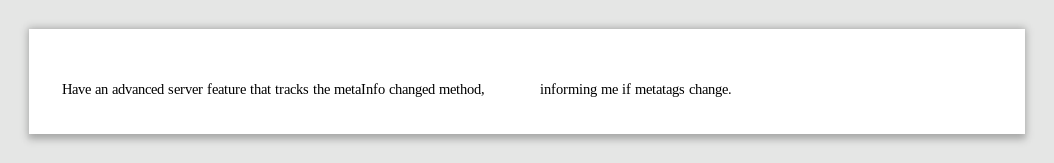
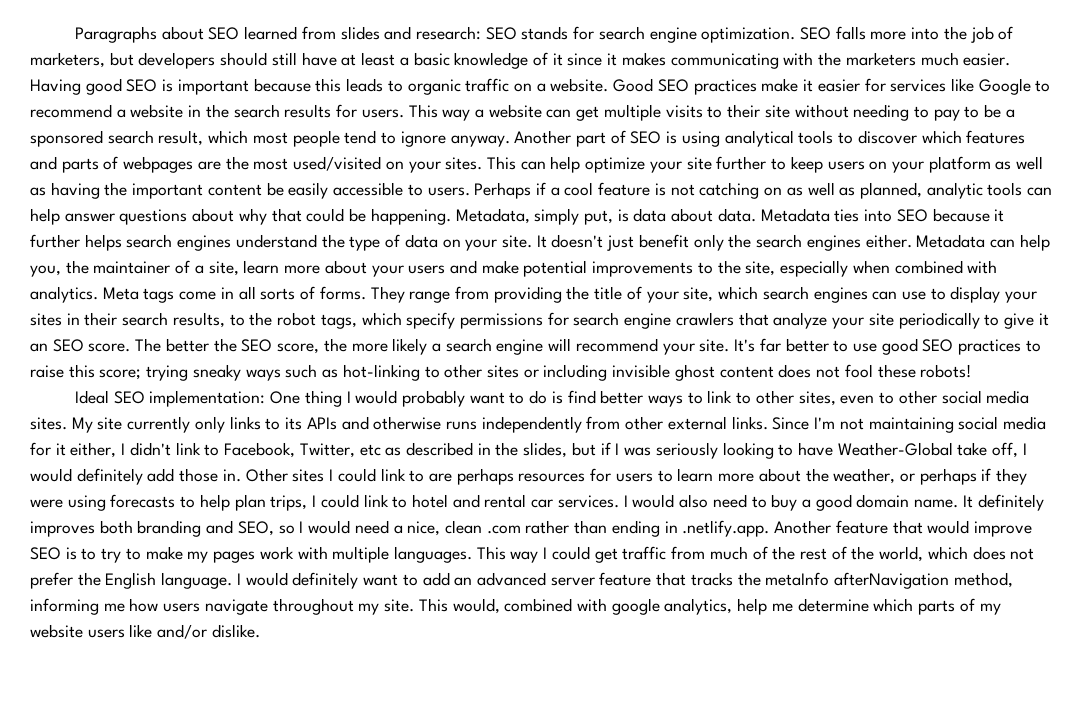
- Have an advanced server feature that tracks the metaInfo changed method, informing me if metatags change.
+ Paragraphs about SEO learned from slides and research: SEO stands for search engine optimization. SEO falls more into the job of marketers, but developers should still have at least a basic knowledge of it since it makes communicating with the marketers much easier. Having good SEO is important because this leads to organic traffic on a website. Good SEO practices make it easier for services like Google to recommend a website in the search results for users. This way a website can get multiple visits to their site without needing to pay to be a sponsored search result, which most people tend to ignore anyway. Another part of SEO is using analytical tools to discover which features and parts of webpages are the most used/visited on your sites. This can help optimize your site further to keep users on your platform as well as having the important content be easily accessible to users. Perhaps if a cool feature is not catching on as well as planned, analytic tools can help answer questions about why that could be happening. Metadata, simply put, is data about data. Metadata ties into SEO because it further helps search engines understand the type of data on your site. It doesn't just benefit only the search engines either. Metadata can help you, the maintainer of a site, learn more about your users and make potential improvements to the site, especially when combined with analytics. Meta tags come in all sorts of forms. They range from providing the title of your site, which search engines can use to display your sites in their search results, to the robot tags, which specify permissions for search engine crawlers that analyze your site periodically to give it an SEO score. The better the SEO score, the more likely a search engine will recommend your site. It's far better to use good SEO practices to raise this score; trying sneaky ways such as hot-linking to other sites or including invisible ghost content does not fool these robots!
+ Ideal SEO implementation: One thing I would probably want to do is find better ways to link to other sites, even to other social media sites. My site currently only links to its APIs and otherwise runs independently from other external links. Since I'm not maintaining social media for it either, I didn't link to Facebook, Twitter, etc as described in the slides, but if I was seriously looking to have Weather-Global take off, I would definitely add those in. Other sites I could link to are perhaps resources for users to learn more about the weather, or perhaps if they were using forecasts to help plan trips, I could link to hotel and rental car services. I would also need to buy a good domain name. It definitely improves both branding and SEO, so I would need a nice, clean .com rather than ending in .netlify.app. Another feature that would improve SEO is to try to make my pages work with multiple languages. This way I could get traffic from much of the rest of the world, which does not prefer the English language. I would definitely want to add an advanced server feature that tracks the metaInfo afterNavigation method, informing me how users navigate throughout my site. This would, combined with google analytics, help me determine which parts of my website users like and/or dislike.

